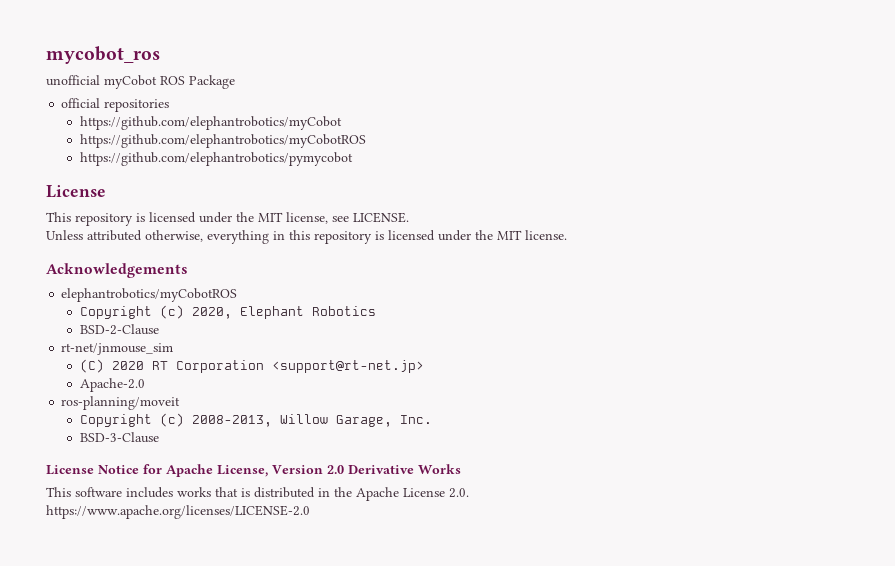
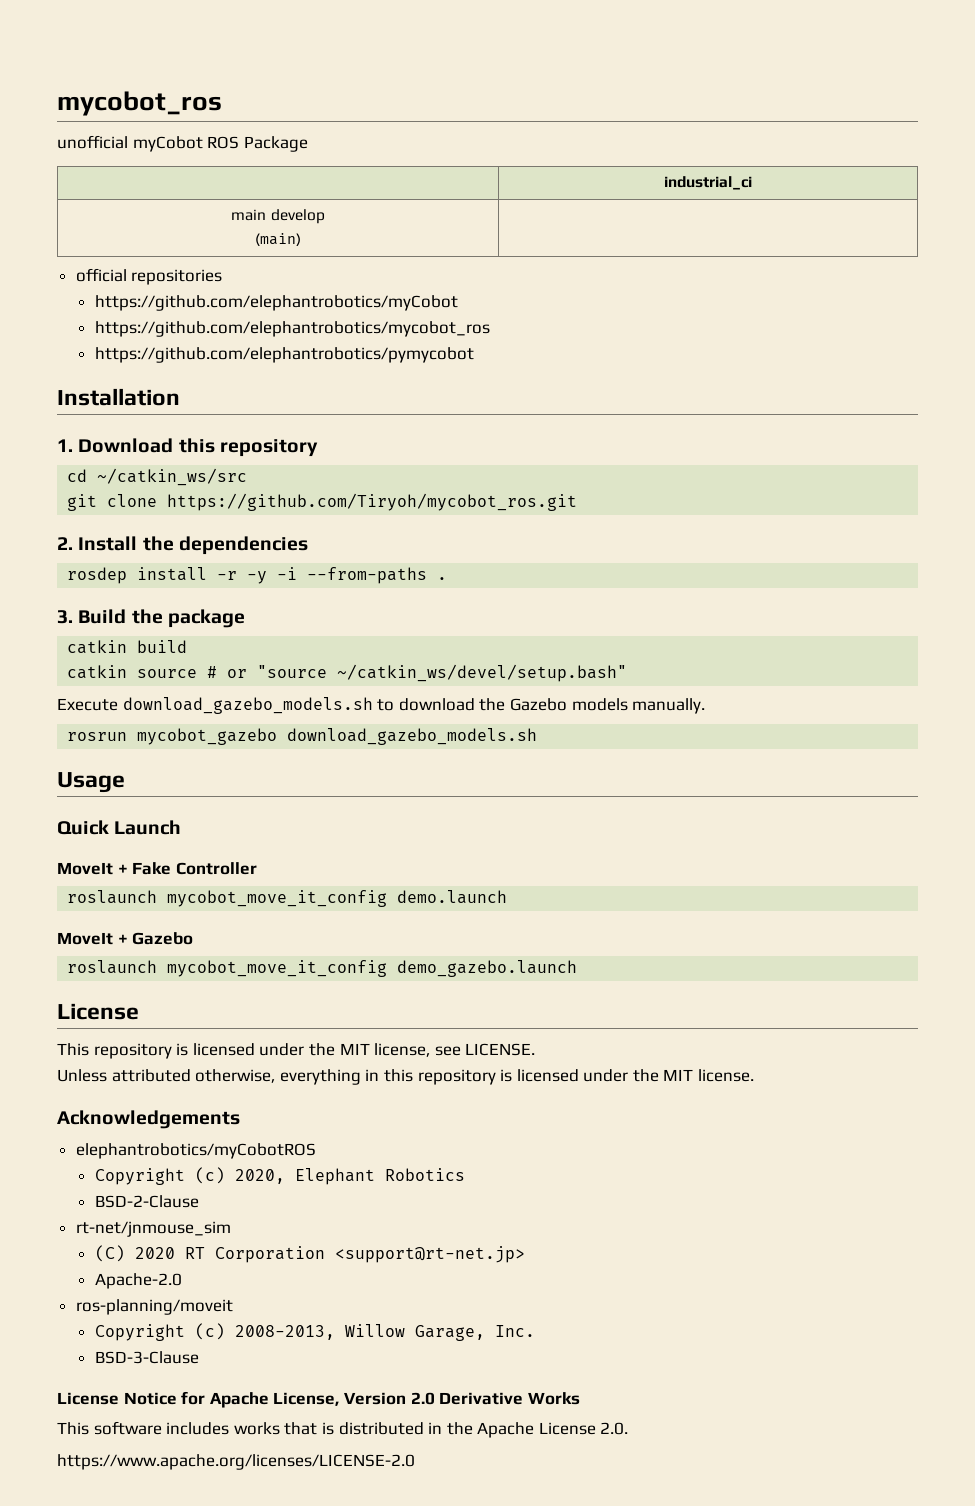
+ | industrial_ci
+ main develop
+ (main) |
- https://github.com/elephantrobotics/myCobotROS
+ https://github.com/elephantrobotics/mycobot_ros
+ Installation
+ 1. Download this repository
+ cd ~/catkin_ws/src
+ git clone https://github.com/Tiryoh/mycobot_ros.git
+ 2. Install the dependencies
+ rosdep install -r -y -i --from-paths .
+ 3. Build the package
+ catkin build
+ catkin source # or "source ~/catkin_ws/devel/setup.bash"
+ Execute download_gazebo_models.sh to download the Gazebo models manually.
+ rosrun mycobot_gazebo download_gazebo_models.sh
+ Usage
+ Quick Launch
+ MoveIt + Fake Controller
+ roslaunch mycobot_move_it_config demo.launch
+ MoveIt + Gazebo
+ roslaunch mycobot_move_it_config demo_gazebo.launch

